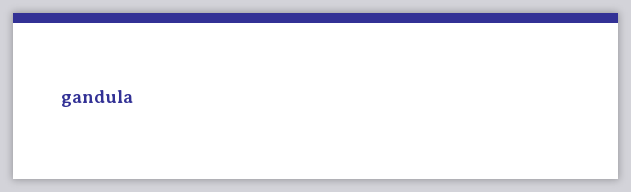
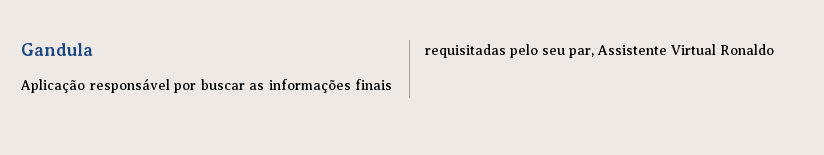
- gandula
+ Gandula
+ Aplicação responsável por buscar as informações finais requisitadas pelo seu par, Assistente Virtual Ronaldo

